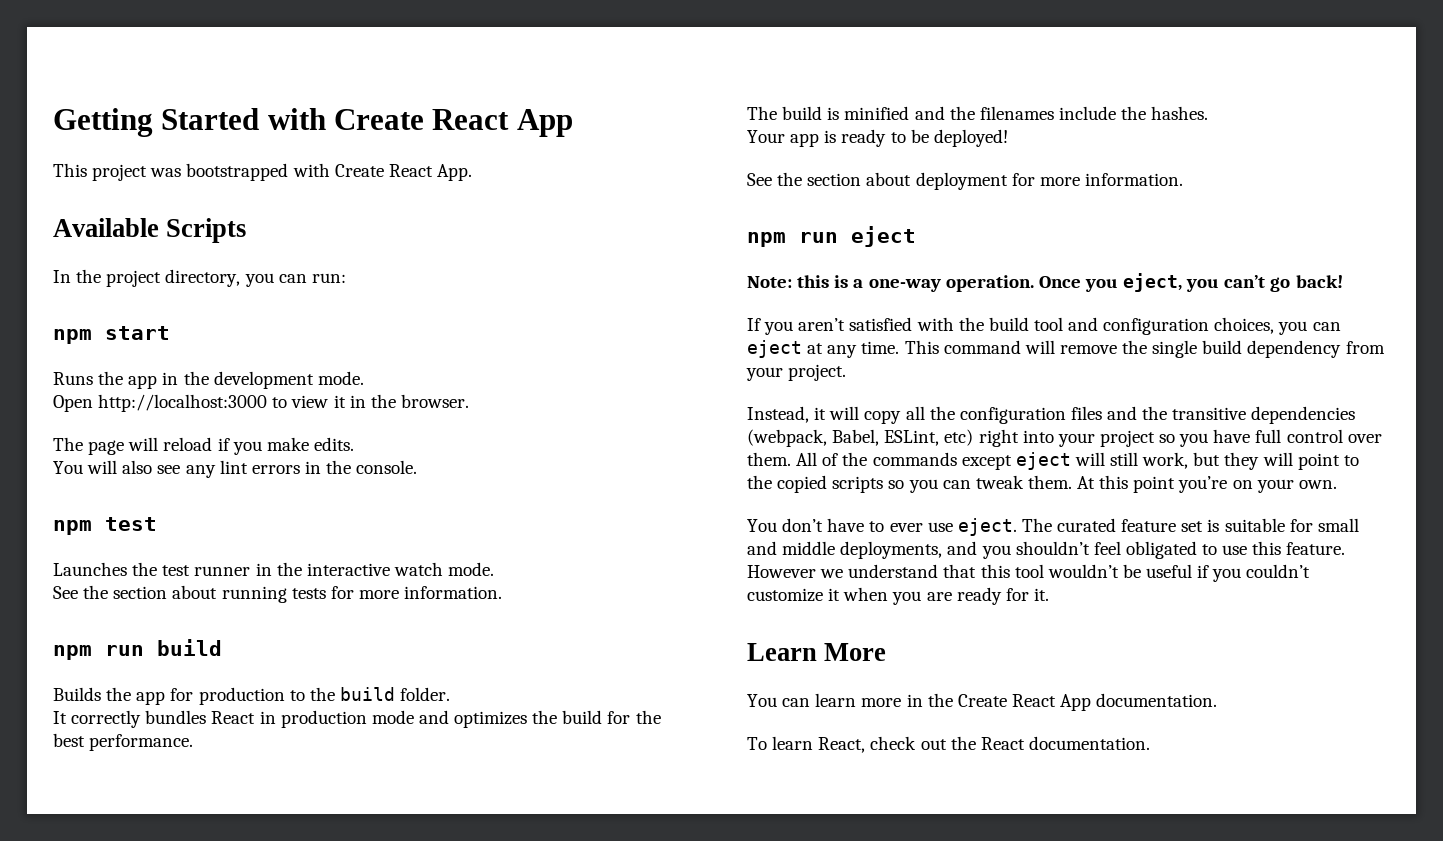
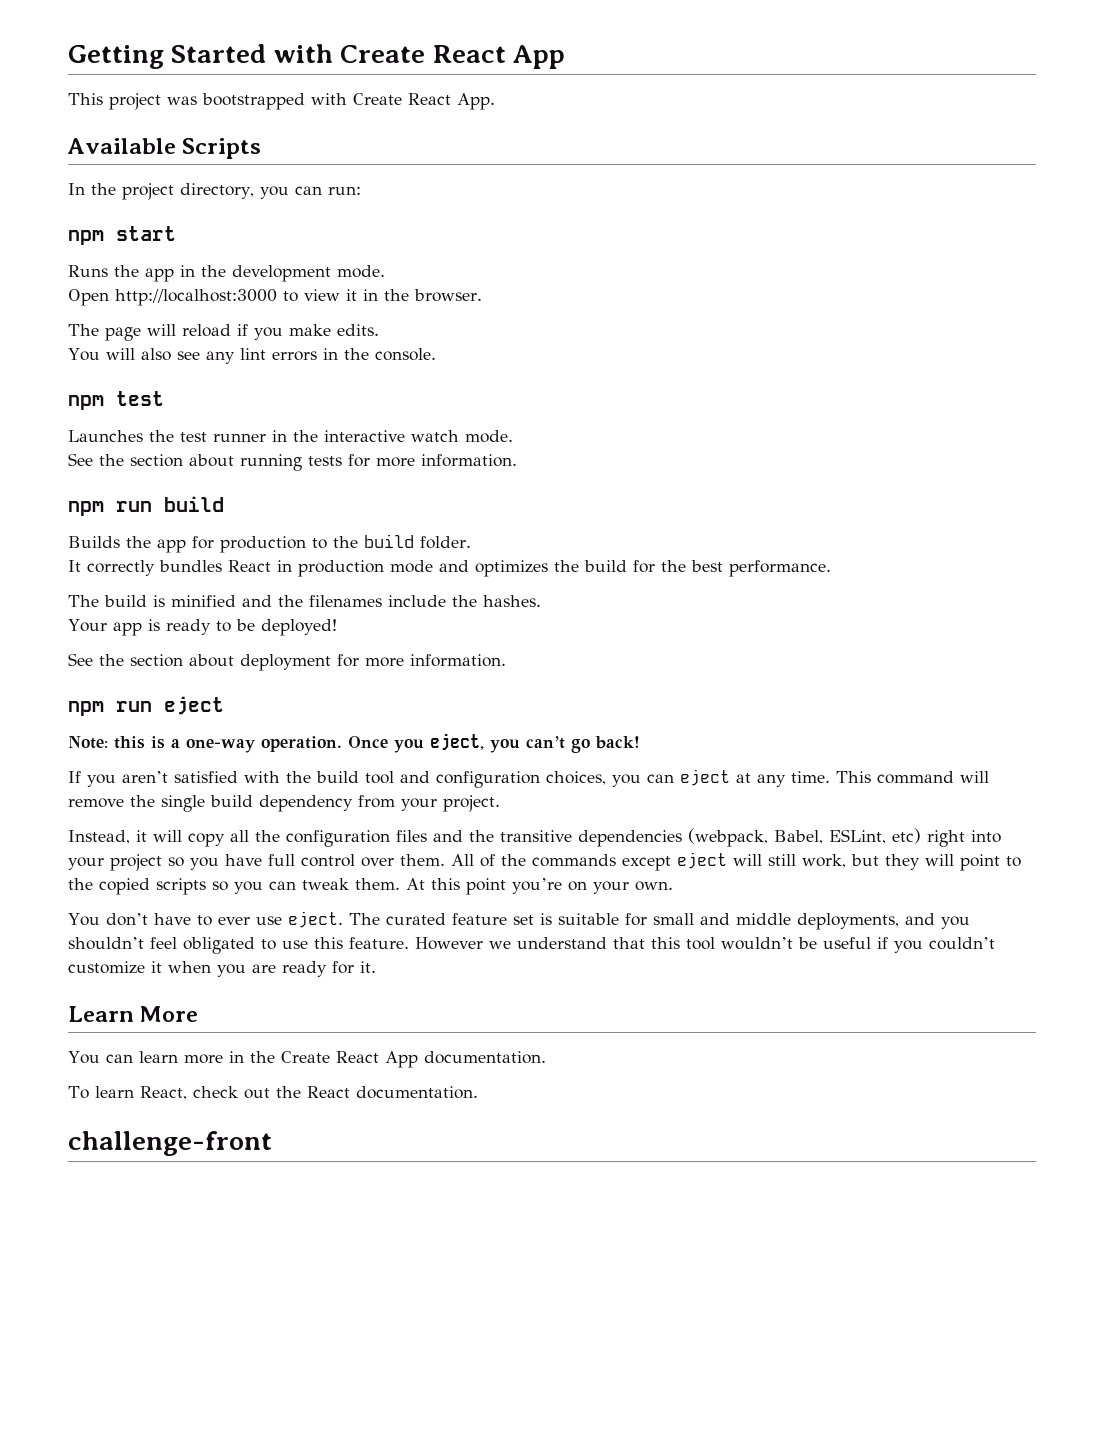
+ challenge-front

